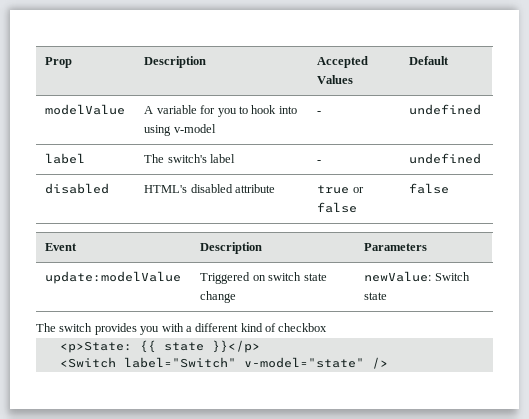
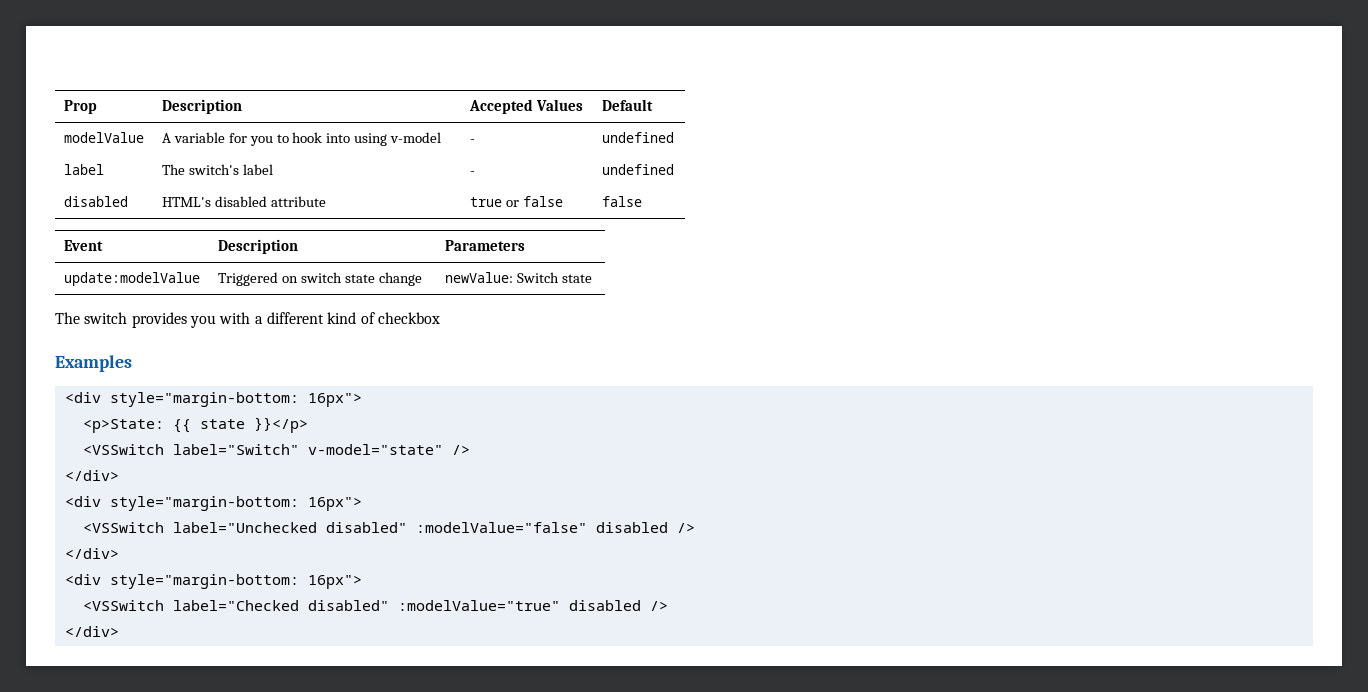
+ Examples
+ <div style="margin-bottom: 16px">
- <Switch label="Switch" v-model="state" />
+ <VSSwitch label="Switch" v-model="state" />
+ </div>
+ <div style="margin-bottom: 16px">
+ <VSSwitch label="Unchecked disabled" :modelValue="false" disabled />
+ </div>
+ <div style="margin-bottom: 16px">
+ <VSSwitch label="Checked disabled" :modelValue="true" disabled />
+ </div>

